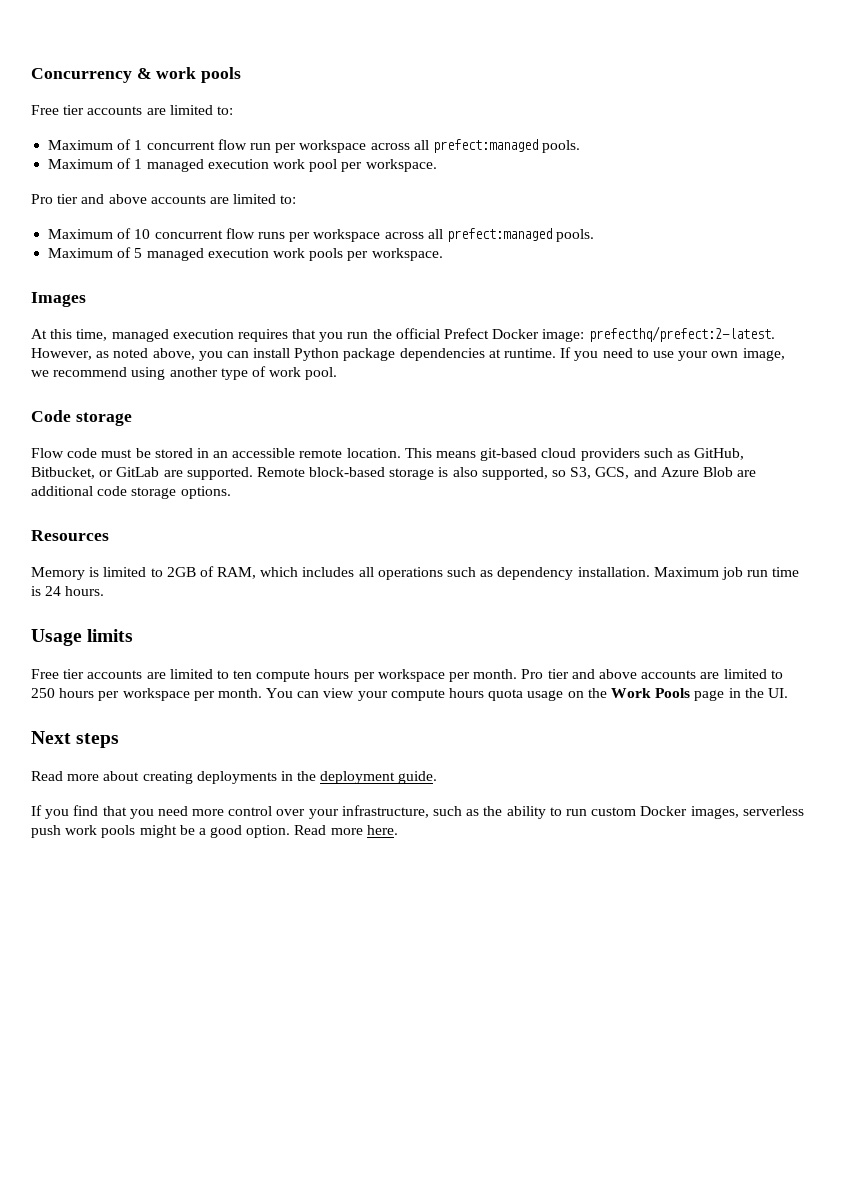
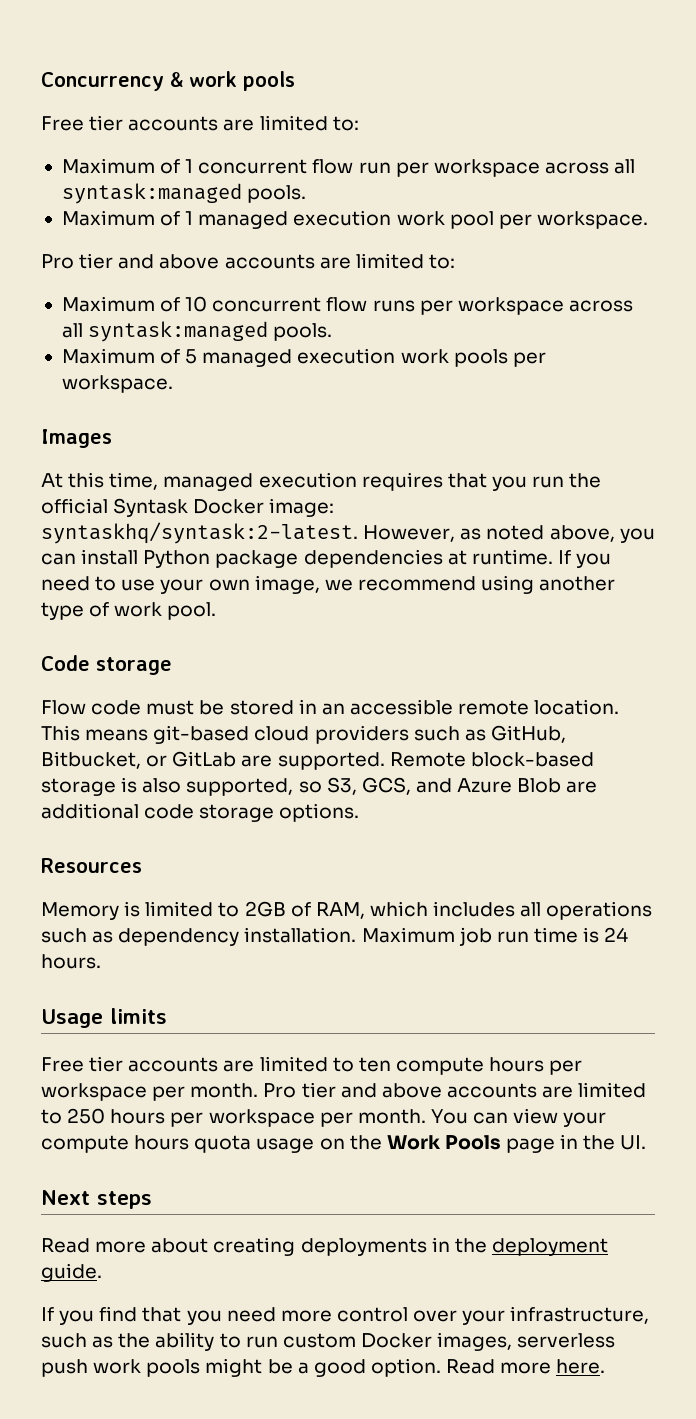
- Maximum of 1 concurrent flow run per workspace across all prefect:managed pools.
+ Maximum of 1 concurrent flow run per workspace across all syntask:managed pools.
- Maximum of 10 concurrent flow runs per workspace across all prefect:managed pools.
+ Maximum of 10 concurrent flow runs per workspace across all syntask:managed pools.
- At this time, managed execution requires that you run the official Prefect Docker image: prefecthq/prefect:2-latest.
+ At this time, managed execution requires that you run the official Syntask Docker image: syntaskhq/syntask:2-latest.

